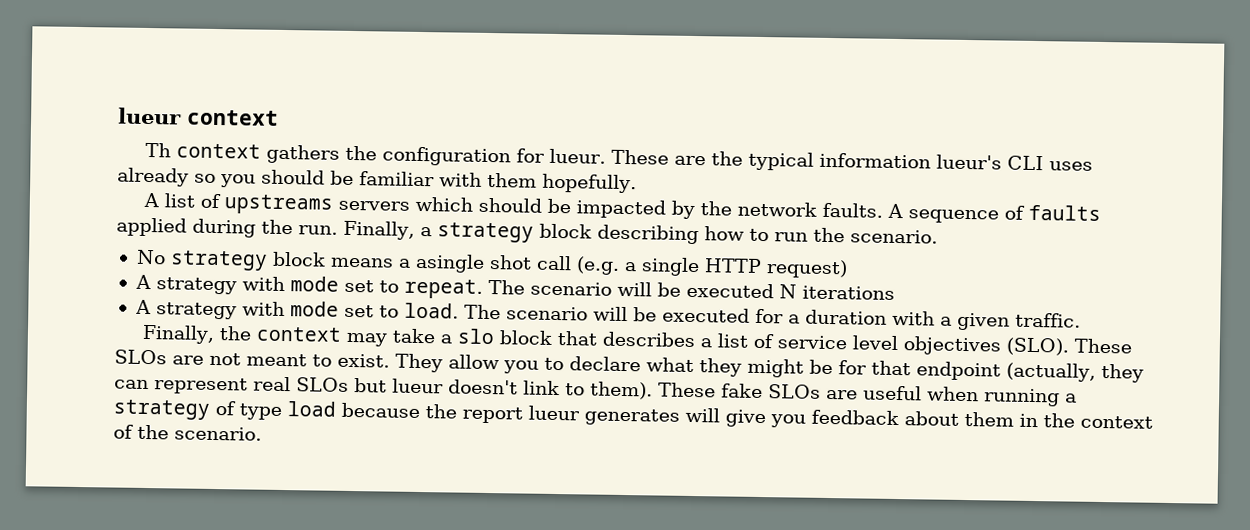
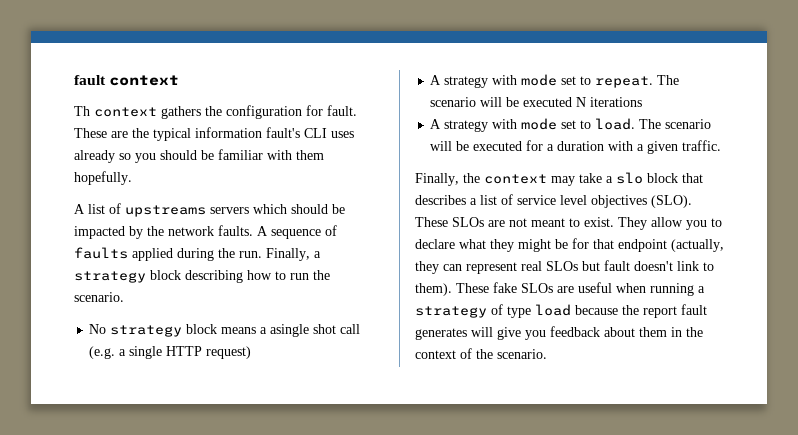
- lueur context
+ fault context
- Th context gathers the configuration for lueur.
+ Th context gathers the configuration for fault.
- These are the typical information lueur's CLI uses already so you should be familiar with them hopefully.
+ These are the typical information fault's CLI uses already so you should be familiar with them hopefully.
- They allow you to declare what they might be for that endpoint (actually, they can represent real SLOs but lueur doesn't link to them).
+ They allow you to declare what they might be for that endpoint (actually, they can represent real SLOs but fault doesn't link to them).
- These fake SLOs are useful when running a strategy of type load because the report lueur generates will give you feedback about them in the context of the scenario.
+ These fake SLOs are useful when running a strategy of type load because the report fault generates will give you feedback about them in the context of the scenario.

